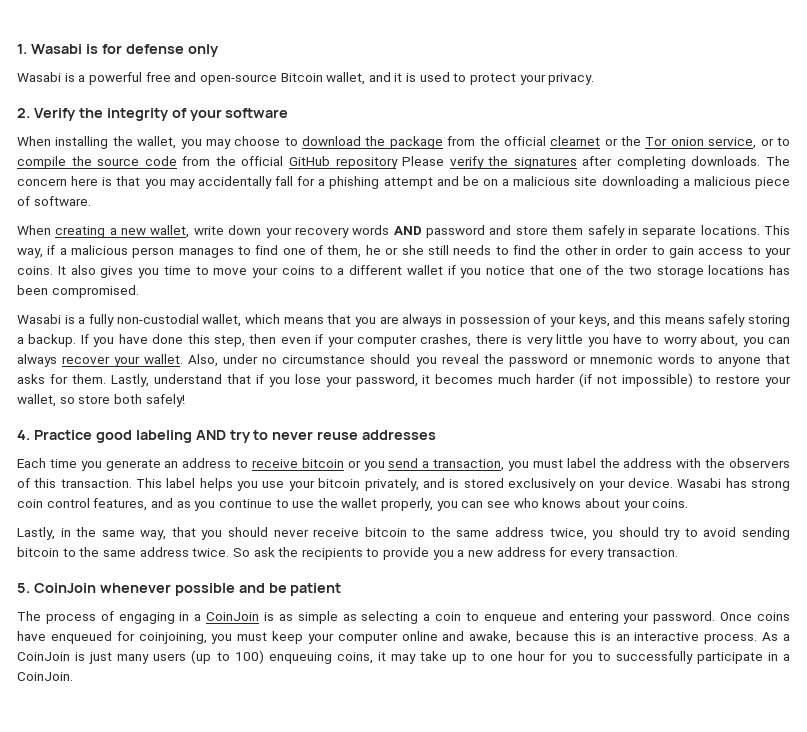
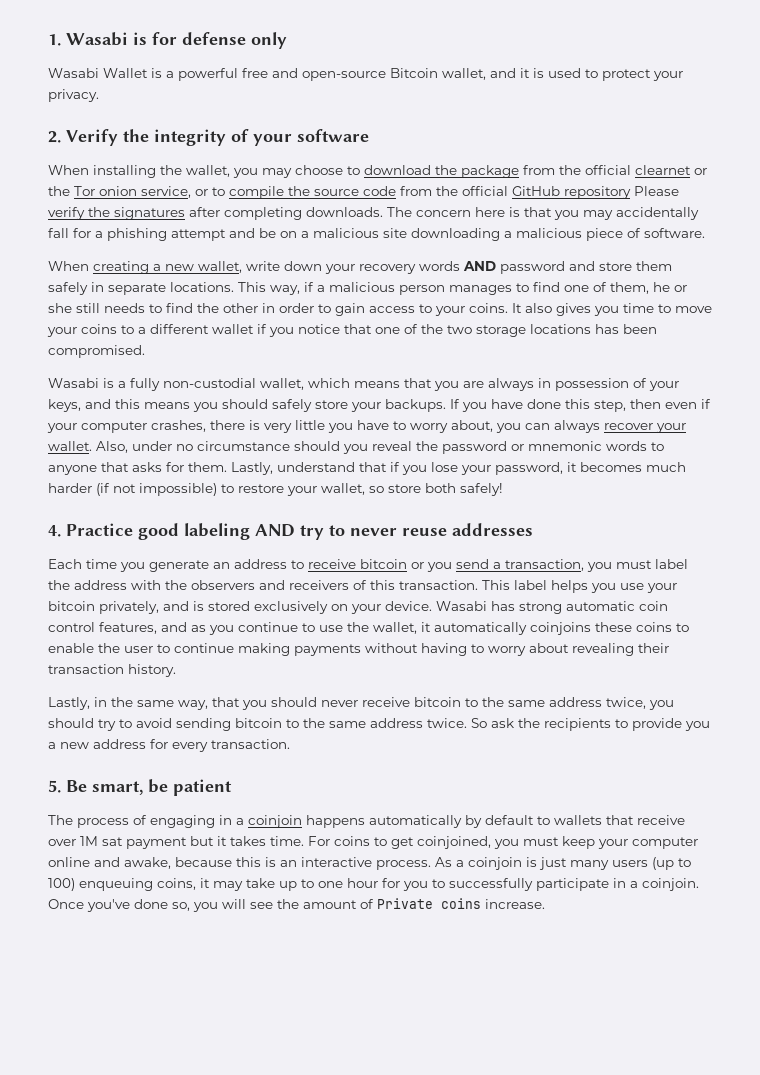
- Wasabi is a powerful free and open-source Bitcoin wallet, and it is used to protect your privacy.
+ Wasabi Wallet is a powerful free and open-source Bitcoin wallet, and it is used to protect your privacy.
- Wasabi is a fully non-custodial wallet, which means that you are always in possession of your keys, and this means safely storing a backup.
+ Wasabi is a fully non-custodial wallet, which means that you are always in possession of your keys, and this means you should safely store your backups.
- Each time you generate an address to receive bitcoin or you send a transaction, you must label the address with the observers of this transaction.
+ Each time you generate an address to receive bitcoin or you send a transaction, you must label the address with the observers and receivers of this transaction.
- Wasabi has strong coin control features, and as you continue to use the wallet properly, you can see who knows about your coins.
+ Wasabi has strong automatic coin control features, and as you continue to use the wallet, it automatically coinjoins these coins to enable the user to continue making payments without having to worry about revealing their transaction history.
- 5. CoinJoin whenever possible and be patient
+ 5. Be smart, be patient
- The process of engaging in a CoinJoin is as simple as selecting a coin to enqueue and entering your password. Once coins have enqueued for coinjoining, you must keep your computer online and awake, because this is an interactive process.
+ The process of engaging in a coinjoin happens automatically by default to wallets that receive over 1M sat payment but it takes time. For coins to get coinjoined, you must keep your computer online and awake, because this is an interactive process.
- As a CoinJoin is just many users (up to 100) enqueuing coins, it may take up to one hour for you to successfully participate in a CoinJoin.
+ As a coinjoin is just many users (up to 100) enqueuing coins, it may take up to one hour for you to successfully participate in a coinjoin. Once you've done so, you will see the amount of Private coins increase.

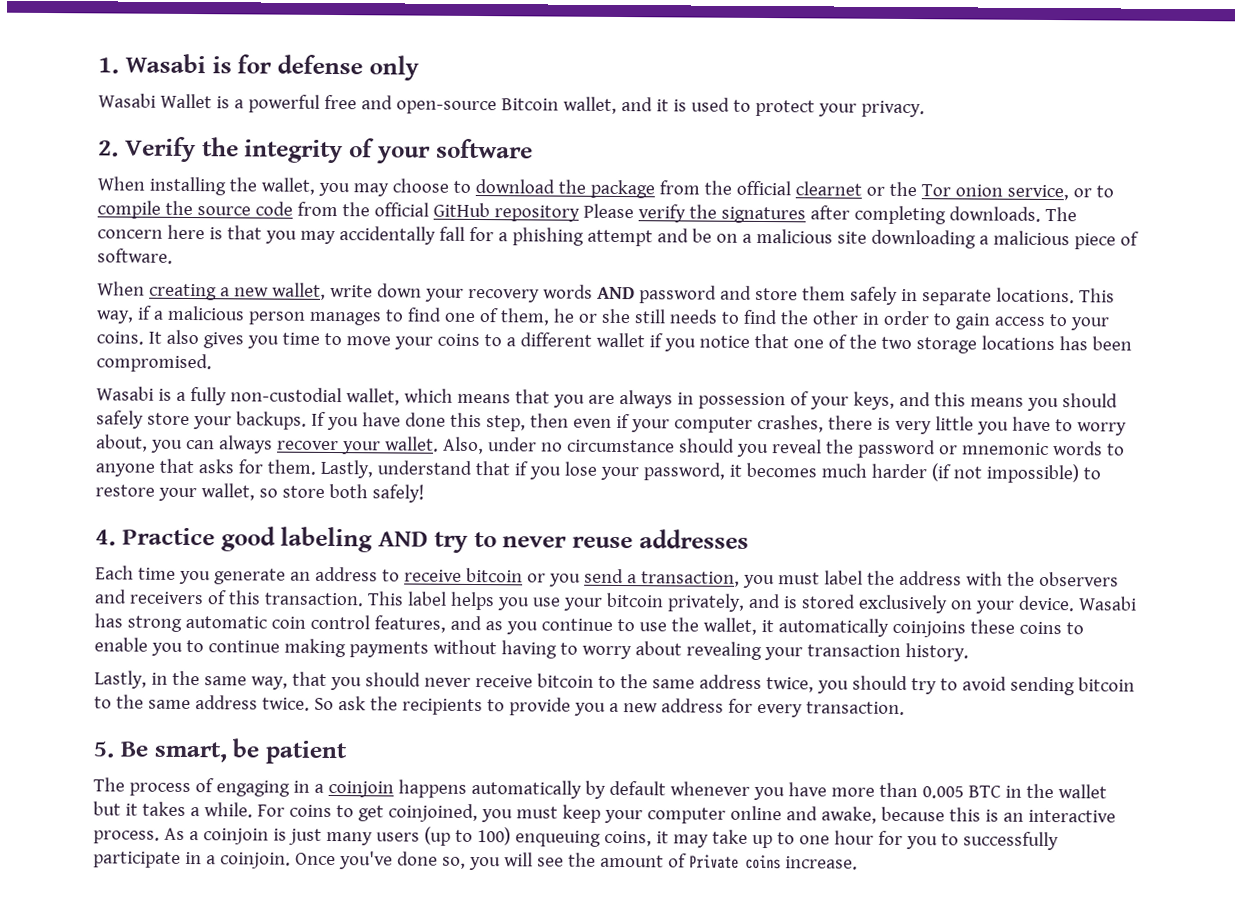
- Wasabi has strong automatic coin control features, and as you continue to use the wallet, it automatically coinjoins these coins to enable the user to continue making payments without having to worry about revealing their transaction history.
+ Wasabi has strong automatic coin control features, and as you continue to use the wallet, it automatically coinjoins these coins to enable you to continue making payments without having to worry about revealing your transaction history.
- The process of engaging in a coinjoin happens automatically by default to wallets that receive over 1M sat payment but it takes time.
+ The process of engaging in a coinjoin happens automatically by default whenever you have more than 0.005 BTC in the wallet but it takes a while.

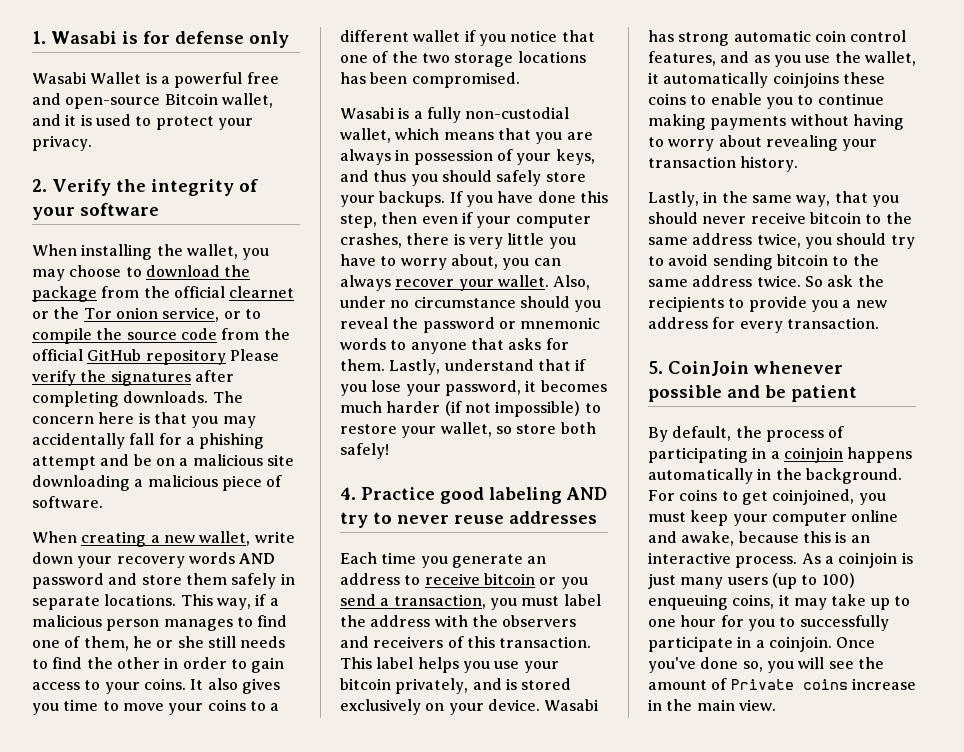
- Wasabi is a fully non-custodial wallet, which means that you are always in possession of your keys, and this means you should safely store your backups.
+ Wasabi is a fully non-custodial wallet, which means that you are always in possession of your keys, and thus you should safely store your backups.
- Wasabi has strong automatic coin control features, and as you continue to use the wallet, it automatically coinjoins these coins to enable you to continue making payments without having to worry about revealing your transaction history.
+ Wasabi has strong automatic coin control features, and as you use the wallet, it automatically coinjoins these coins to enable you to continue making payments without having to worry about revealing your transaction history.
- 5. Be smart, be patient
+ 5. CoinJoin whenever possible and be patient
- The process of engaging in a coinjoin happens automatically by default whenever you have more than 0.005 BTC in the wallet but it takes a while.
+ By default, the process of participating in a coinjoin happens automatically in the background.
- Once you've done so, you will see the amount of Private coins increase.
+ Once you've done so, you will see the amount of Private coins increase in the main view.

